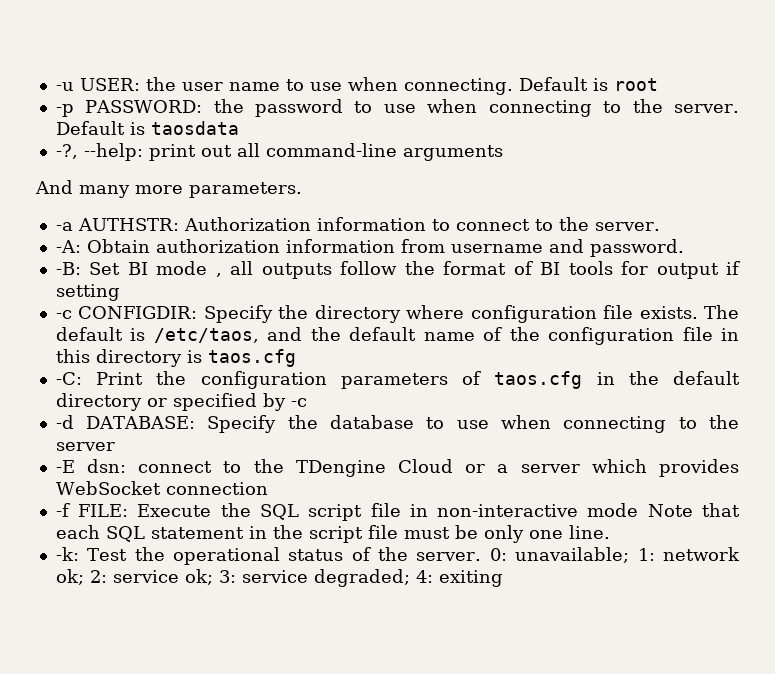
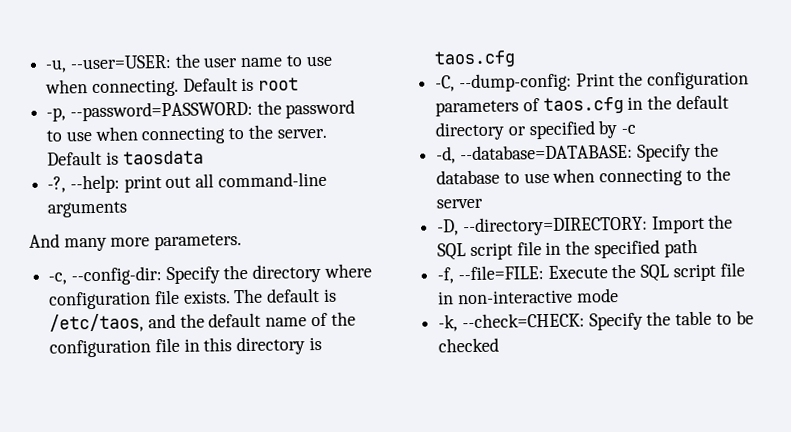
- -u USER: the user name to use when connecting.
+ -u, --user=USER: the user name to use when connecting.
- -p PASSWORD: the password to use when connecting to the server.
+ -p, --password=PASSWORD: the password to use when connecting to the server.
- -a AUTHSTR: Authorization information to connect to the server.
- -A: Obtain authorization information from username and password.
- -B: Set BI mode , all outputs follow the format of BI tools for output if setting
- -c CONFIGDIR: Specify the directory where configuration file exists.
+ -c, --config-dir: Specify the directory where configuration file exists.
- -C: Print the configuration parameters of taos.cfg in the default directory or specified by -c
+ -C, --dump-config: Print the configuration parameters of taos.cfg in the default directory or specified by -c
- -d DATABASE: Specify the database to use when connecting to the server
+ -d, --database=DATABASE: Specify the database to use when connecting to the server
- -E dsn: connect to the TDengine Cloud or a server which provides WebSocket connection
- -f FILE: Execute the SQL script file in non-interactive mode Note that each SQL statement in the script file must be only one line.
- -k: Test the operational status of the server. 0: unavailable; 1: network ok; 2: service ok; 3: service degraded; 4: exiting
+ -D, --directory=DIRECTORY: Import the SQL script file in the specified path
+ -f, --file=FILE: Execute the SQL script file in non-interactive mode
+ -k, --check=CHECK: Specify the table to be checked

